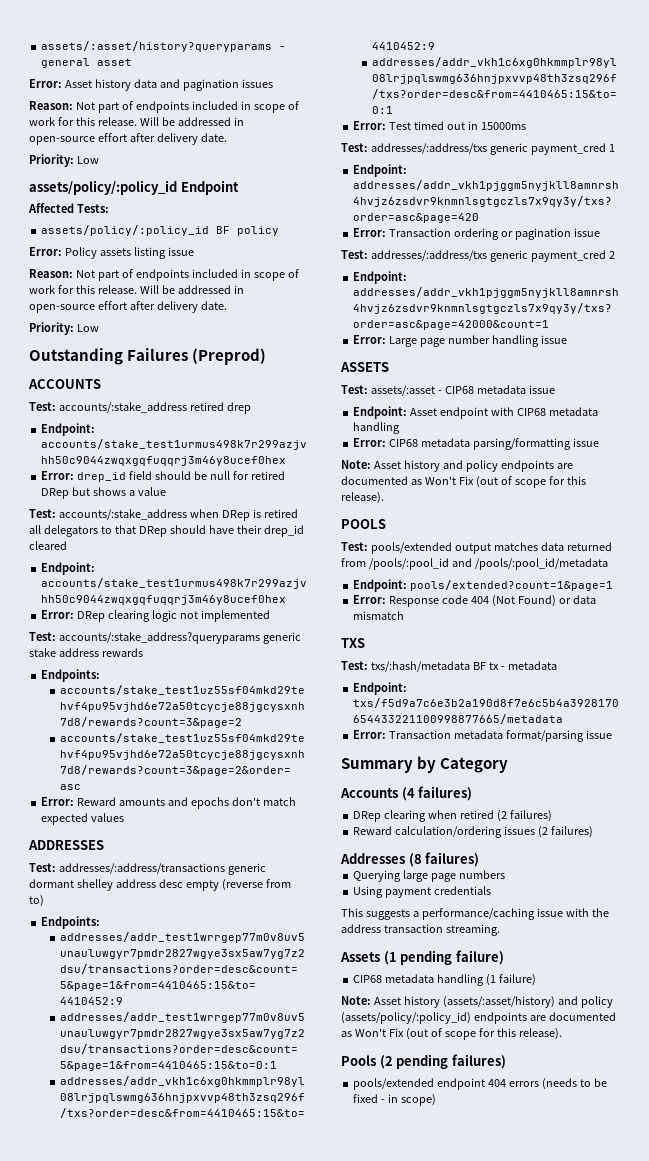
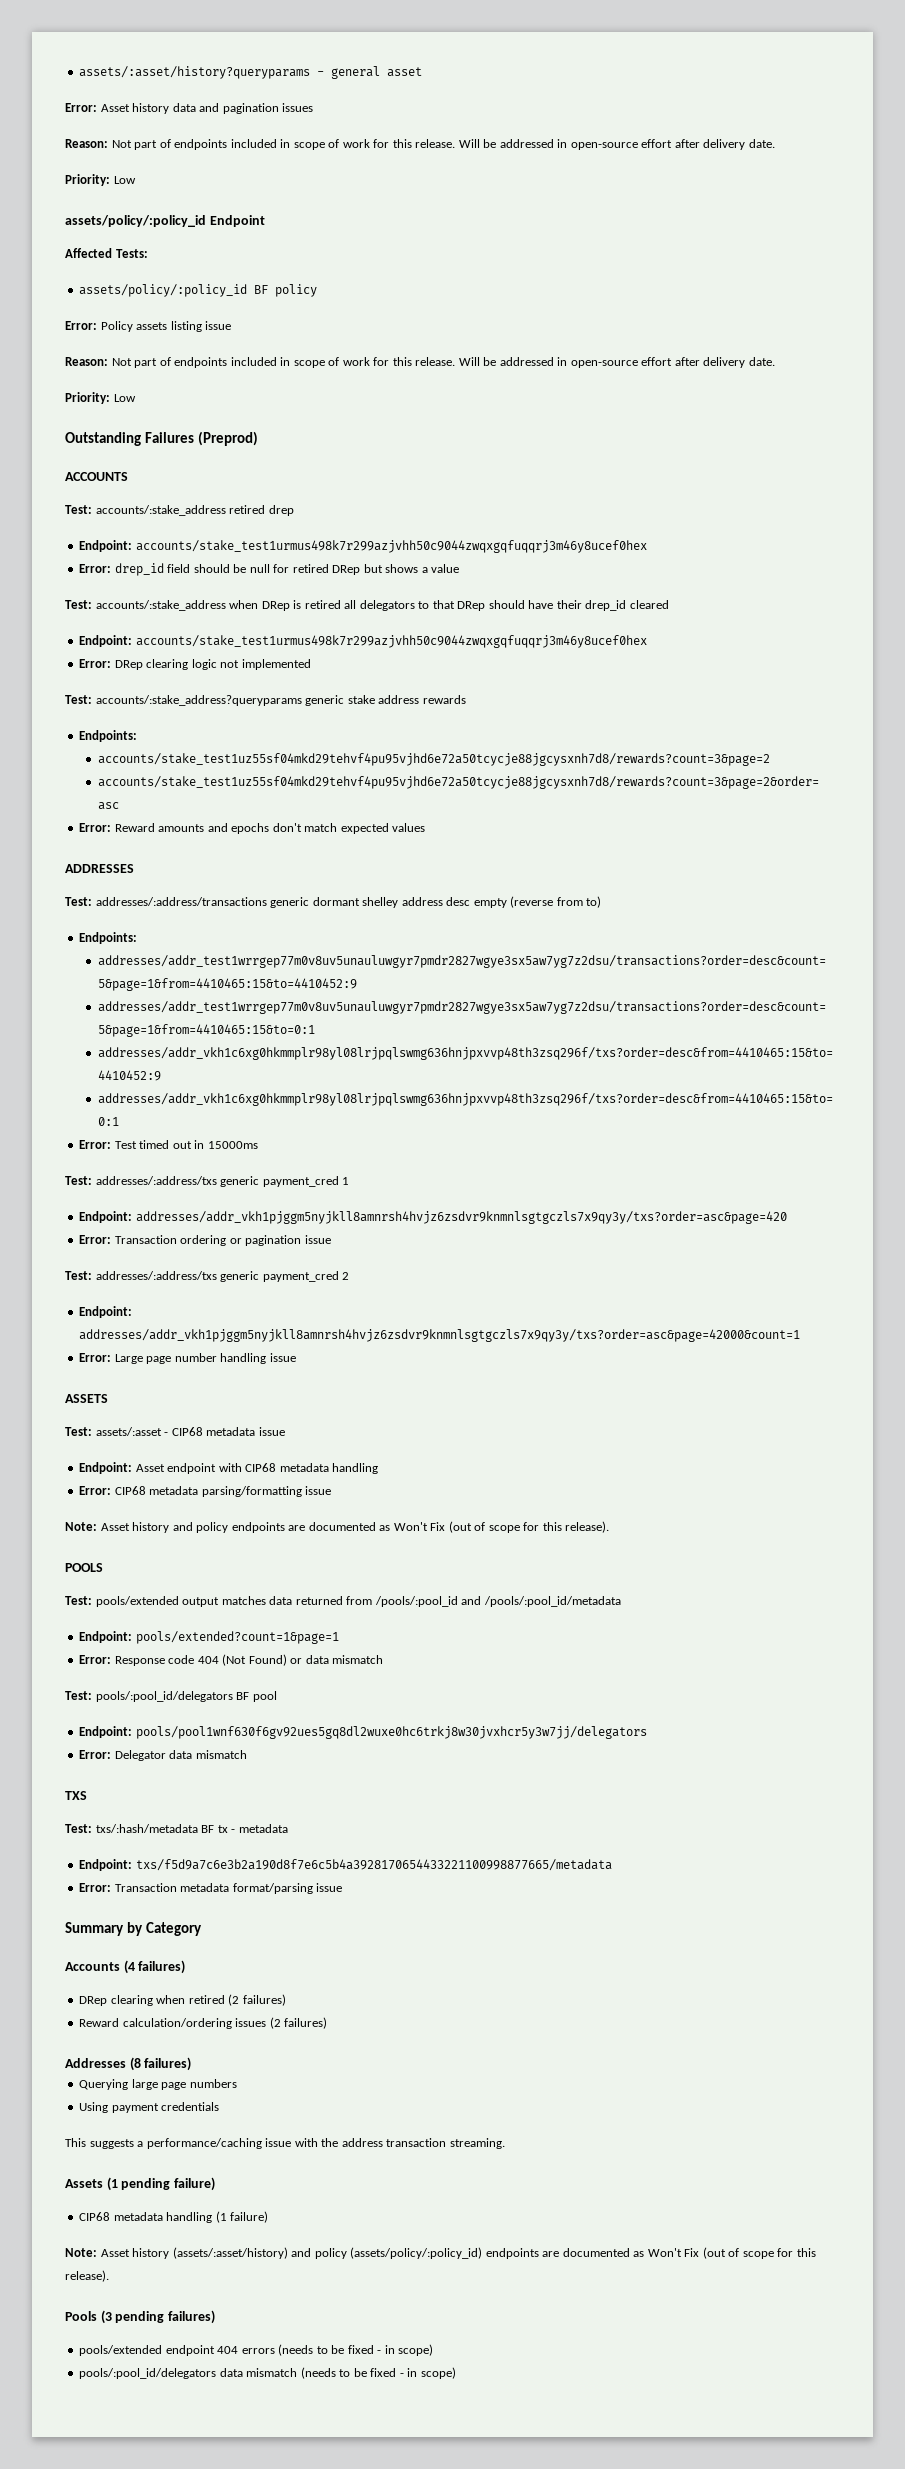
+ Test: pools/:pool_id/delegators BF pool
+ Endpoint: pools/pool1wnf630f6gv92ues5gq8dl2wuxe0hc6trkj8w30jvxhcr5y3w7jj/delegators
+ Error: Delegator data mismatch
- Pools (2 pending failures)
+ Pools (3 pending failures)
+ pools/:pool_id/delegators data mismatch (needs to be fixed - in scope)

